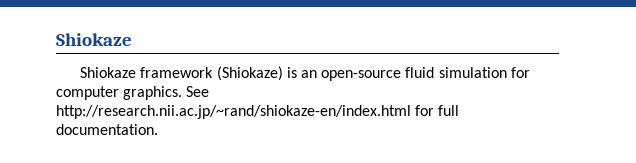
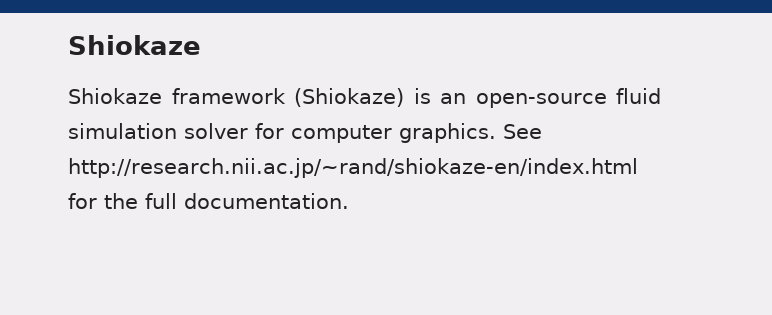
- Shiokaze framework (Shiokaze) is an open-source fluid simulation for computer graphics.
+ Shiokaze framework (Shiokaze) is an open-source fluid simulation solver for computer graphics.
- See http://research.nii.ac.jp/~rand/shiokaze-en/index.html for full documentation.
+ See http://research.nii.ac.jp/~rand/shiokaze-en/index.html for the full documentation.

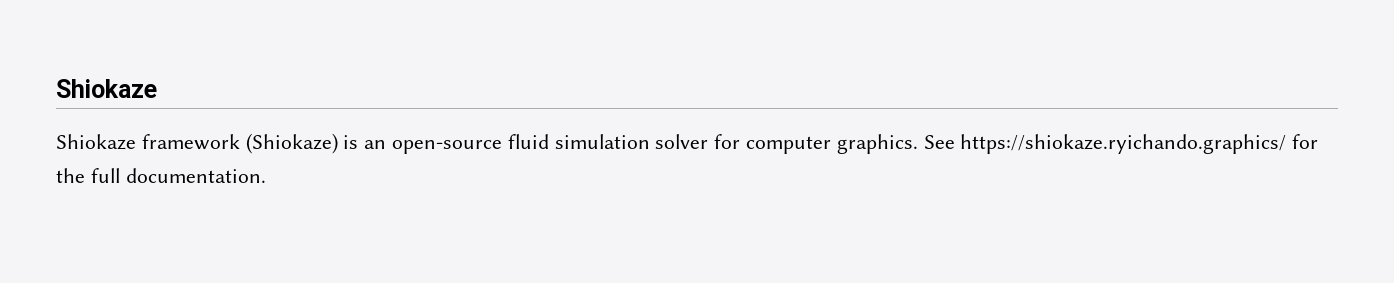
- See http://research.nii.ac.jp/~rand/shiokaze-en/index.html for the full documentation.
+ See https://shiokaze.ryichando.graphics/ for the full documentation.

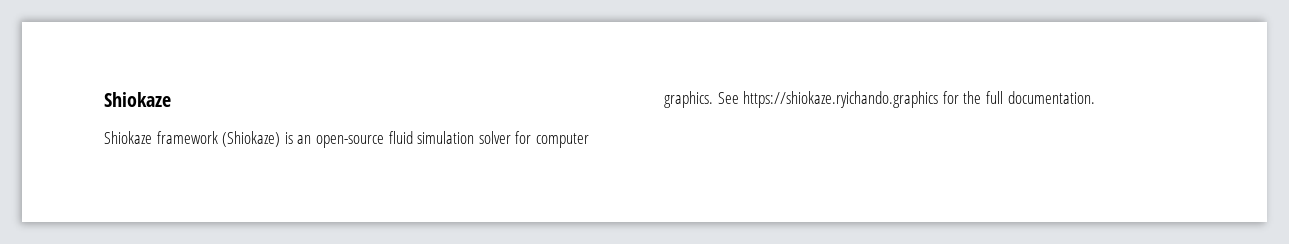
- See https://shiokaze.ryichando.graphics/ for the full documentation.
+ See https://shiokaze.ryichando.graphics for the full documentation.

